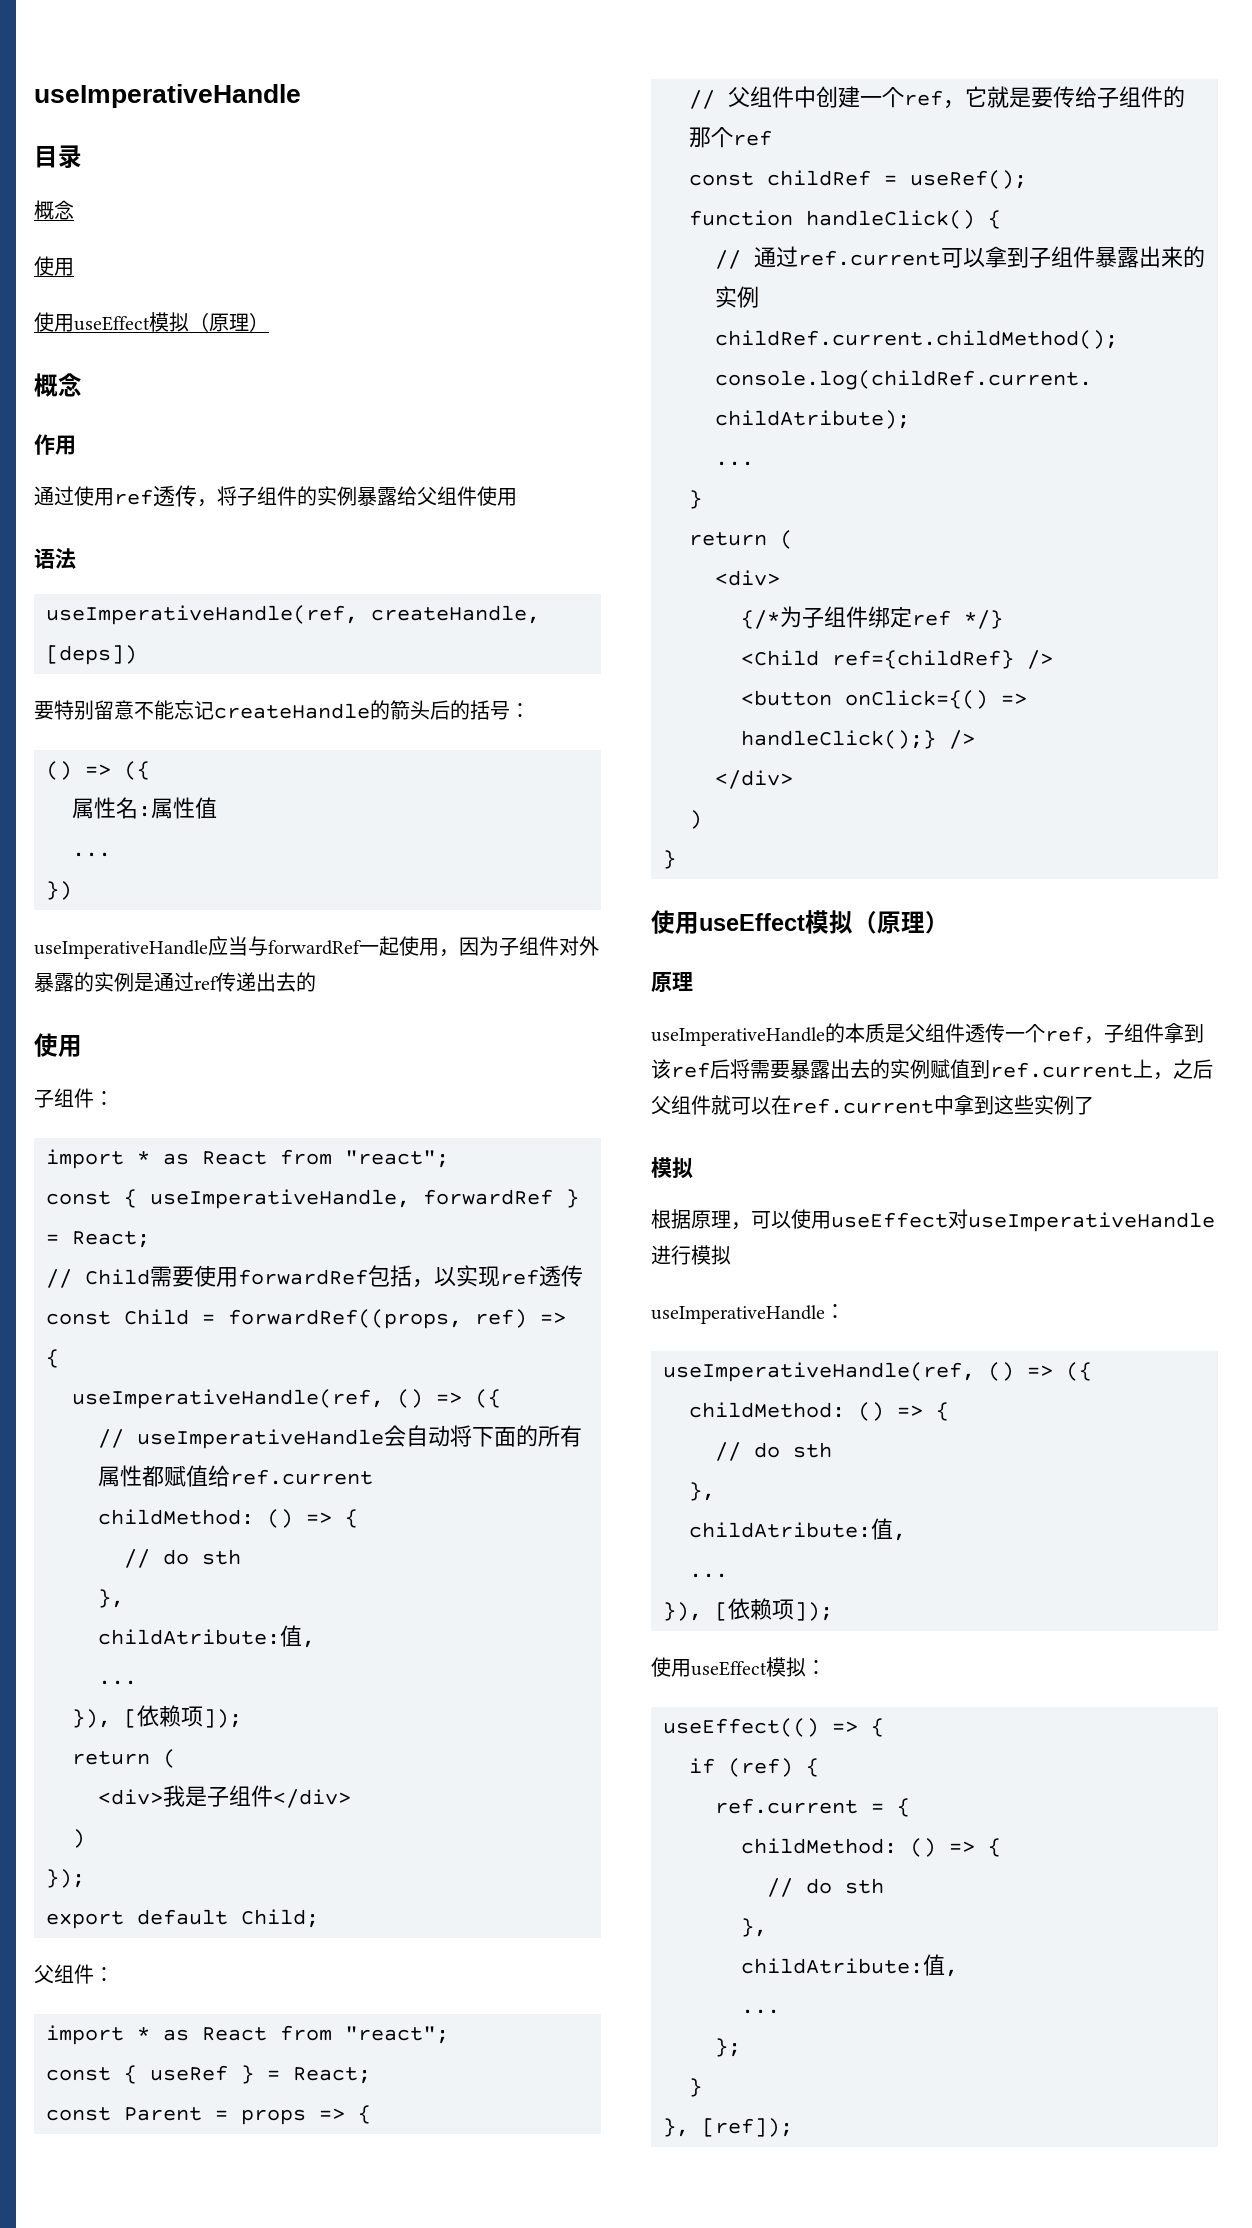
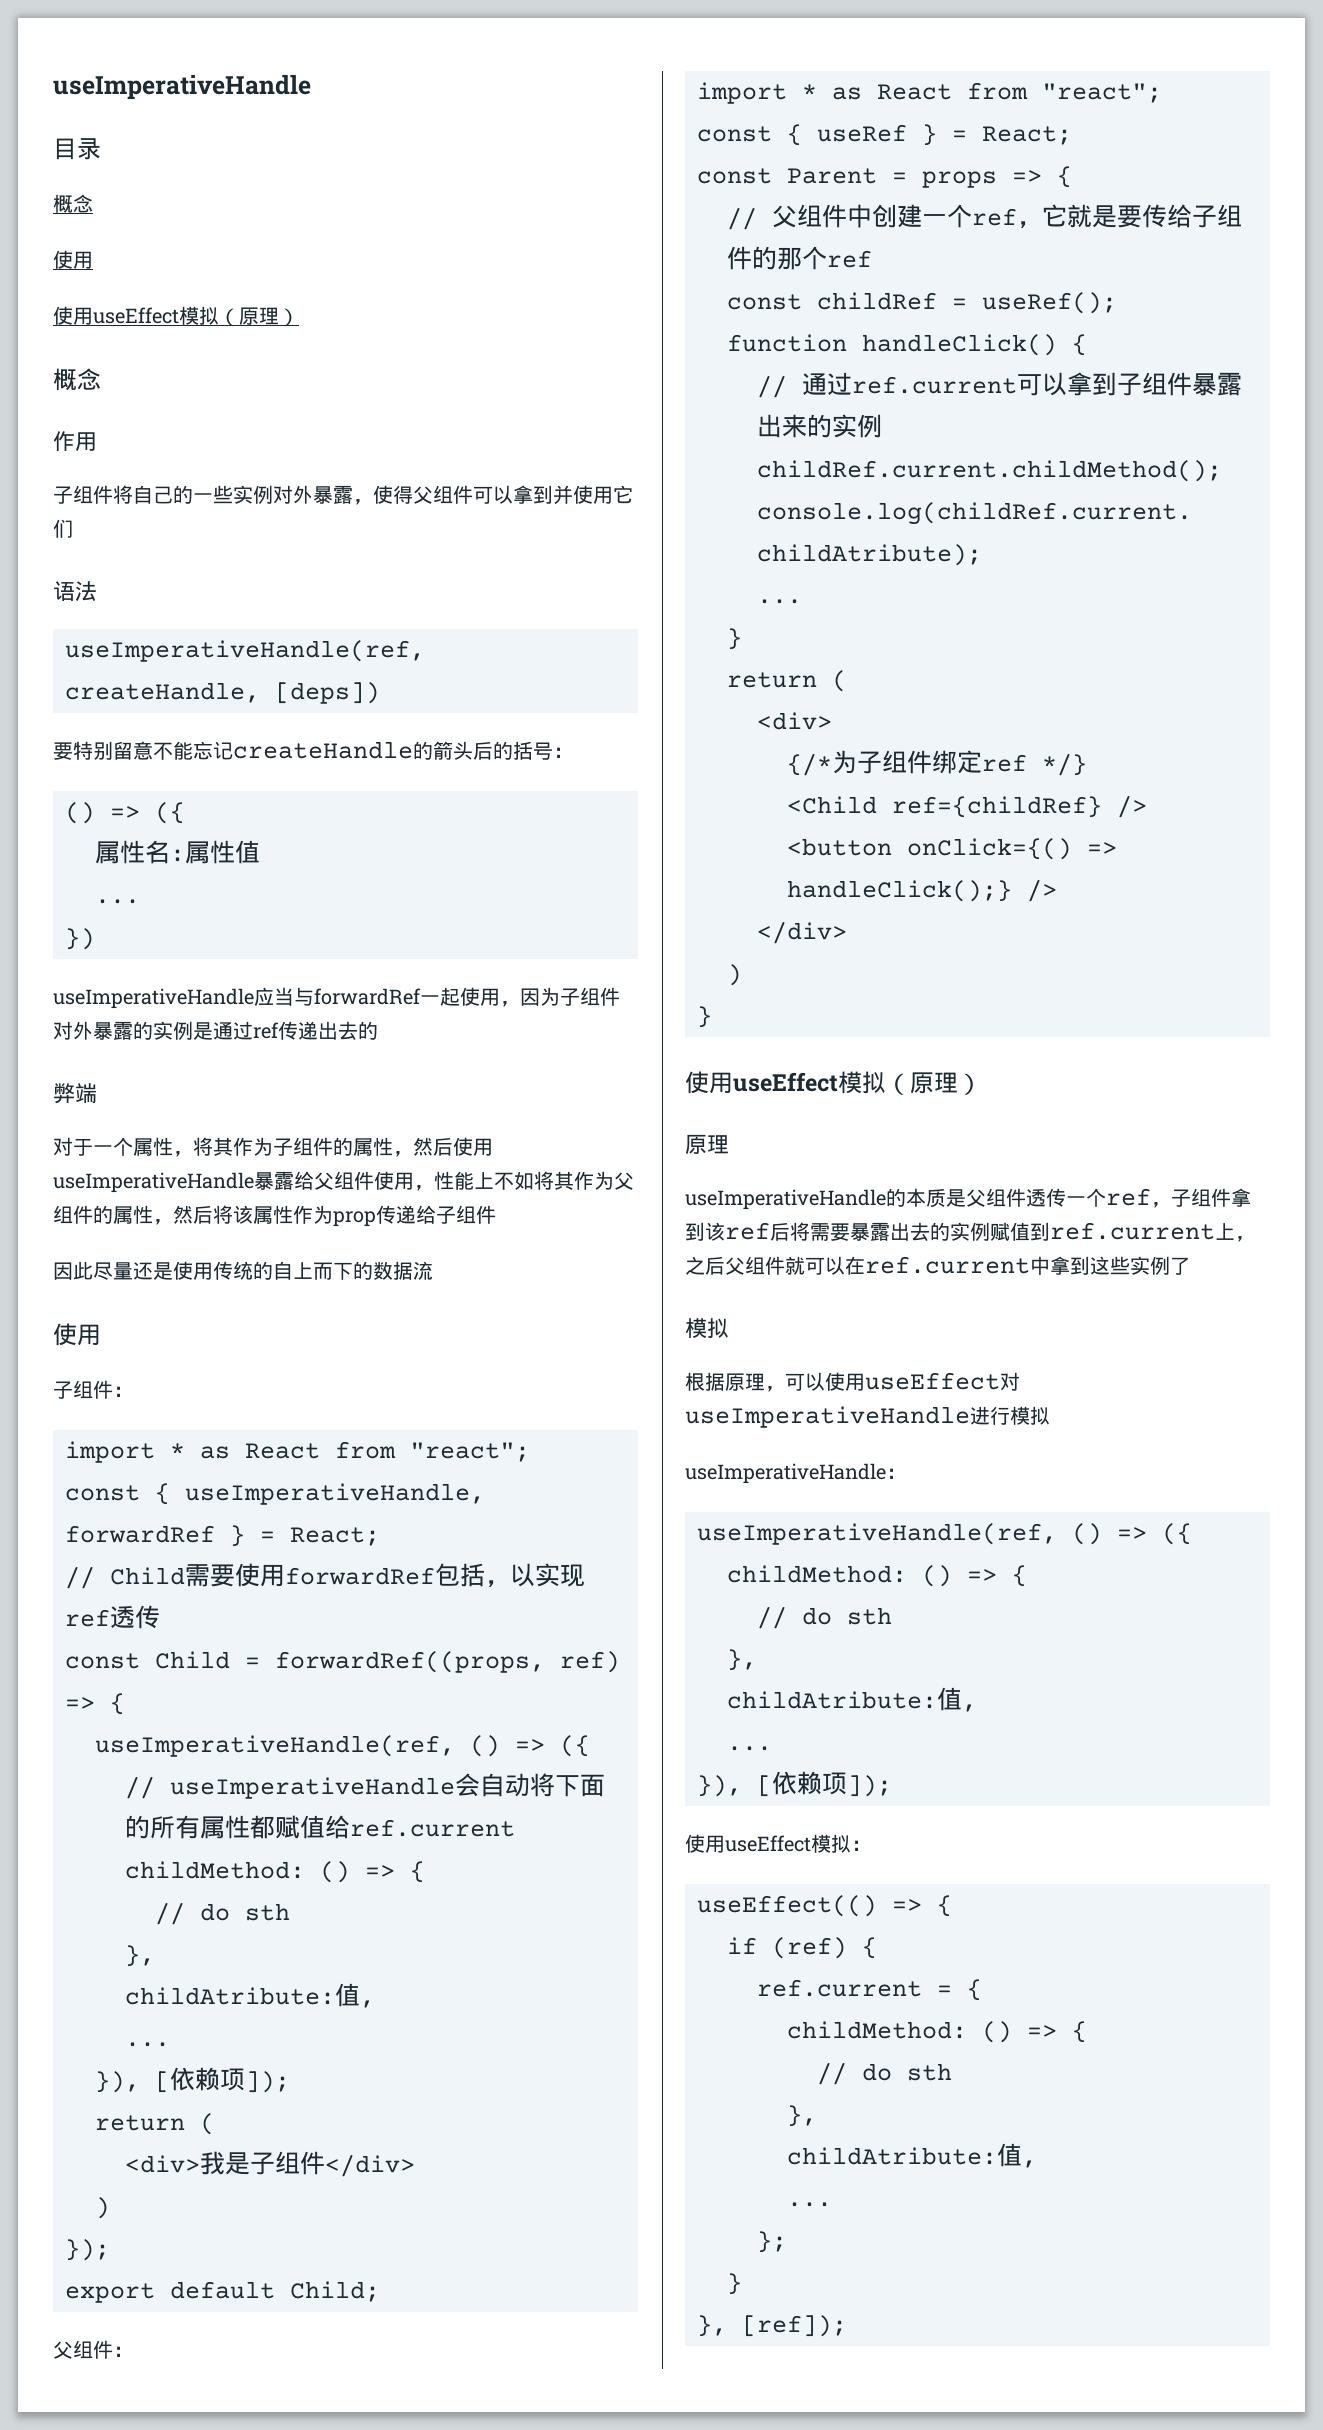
- 通过使用ref透传，将子组件的实例暴露给父组件使用
+ 子组件将自己的一些实例对外暴露，使得父组件可以拿到并使用它们
+ 弊端
+ 对于一个属性，将其作为子组件的属性，然后使用useImperativeHandle暴露给父组件使用，性能上不如将其作为父组件的属性，然后将该属性作为prop传递给子组件
+ 因此尽量还是使用传统的自上而下的数据流

